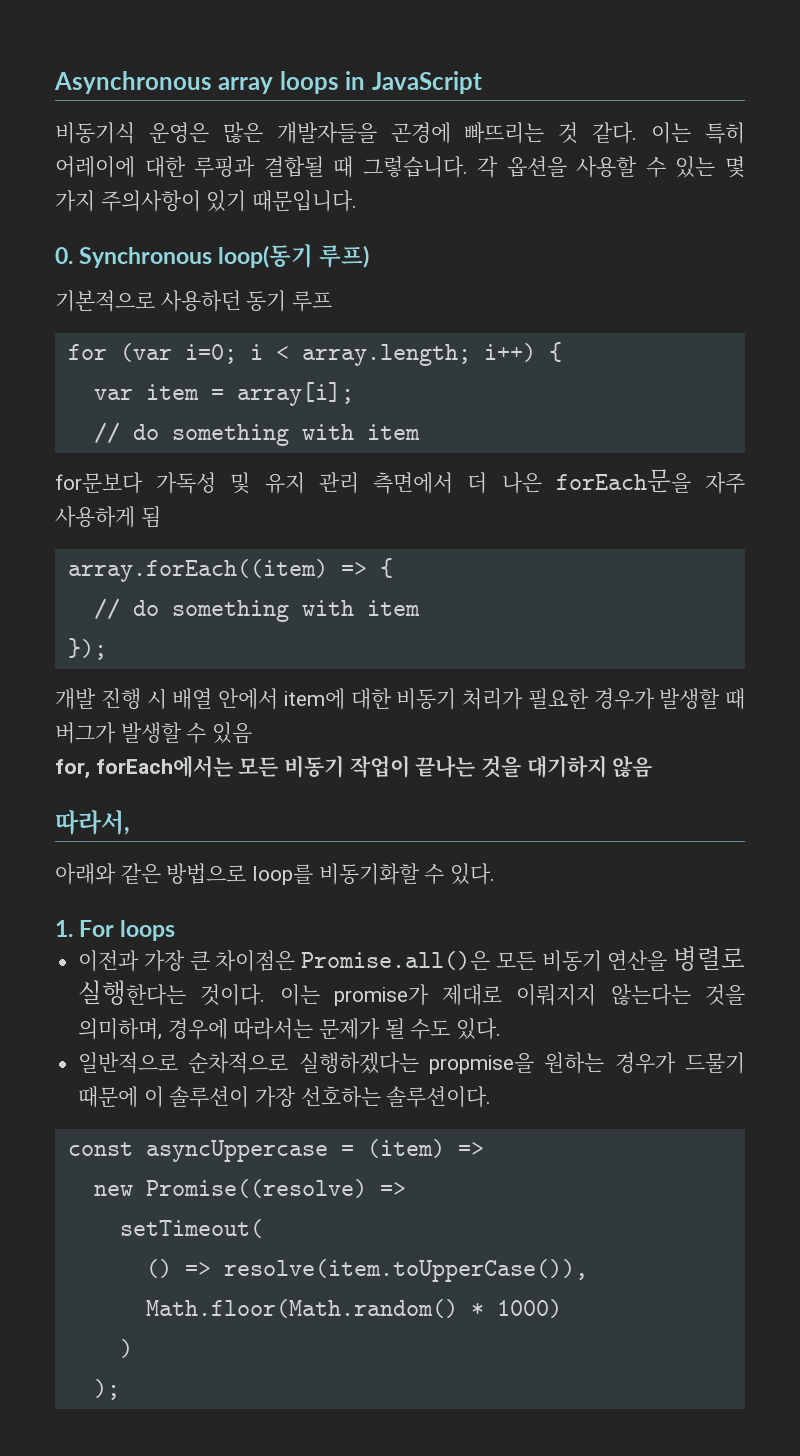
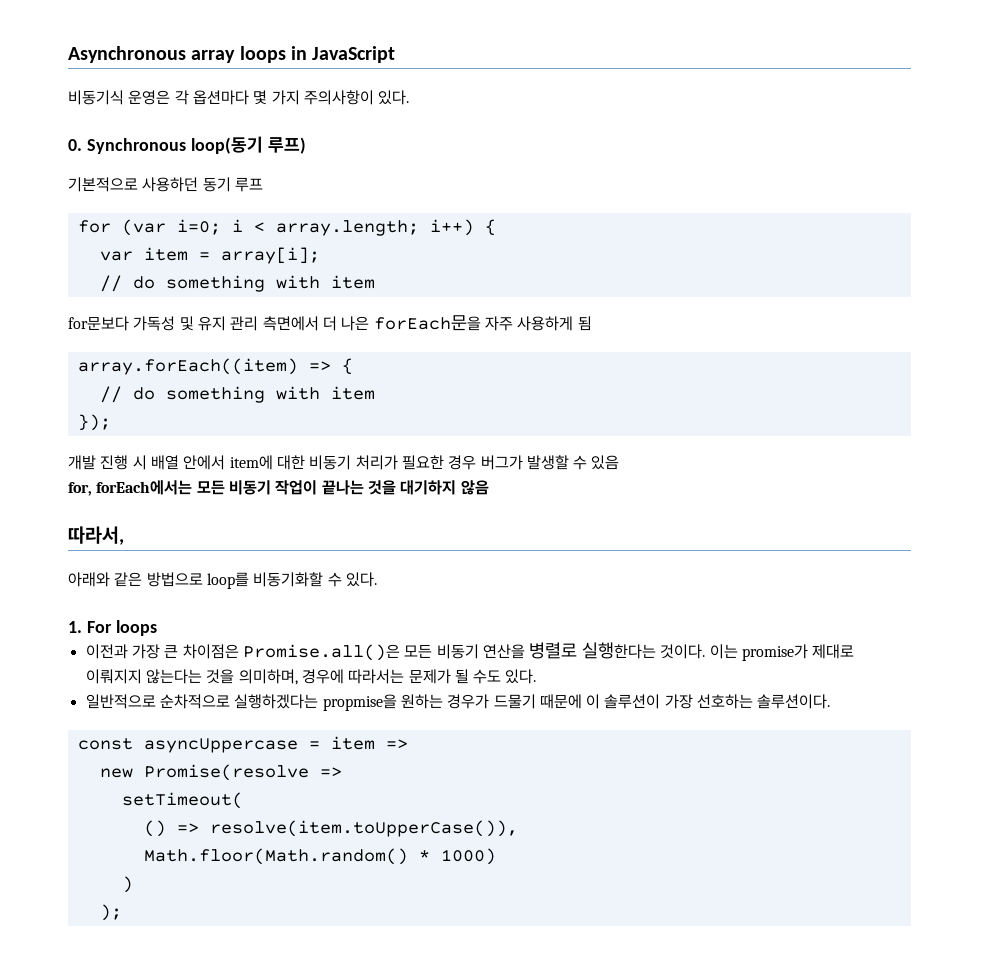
- 비동기식 운영은 많은 개발자들을 곤경에 빠뜨리는 것 같다. 이는 특히 어레이에 대한 루핑과 결합될 때 그렇습니다. 각 옵션을 사용할 수 있는 몇 가지 주의사항이 있기 때문입니다.
+ 비동기식 운영은 각 옵션마다 몇 가지 주의사항이 있다.
- 개발 진행 시 배열 안에서 item에 대한 비동기 처리가 필요한 경우가 발생할 때 버그가 발생할 수 있음
+ 개발 진행 시 배열 안에서 item에 대한 비동기 처리가 필요한 경우 버그가 발생할 수 있음
- const asyncUppercase = (item) =>
+ const asyncUppercase = item =>
- new Promise((resolve) =>
+ new Promise(resolve =>

